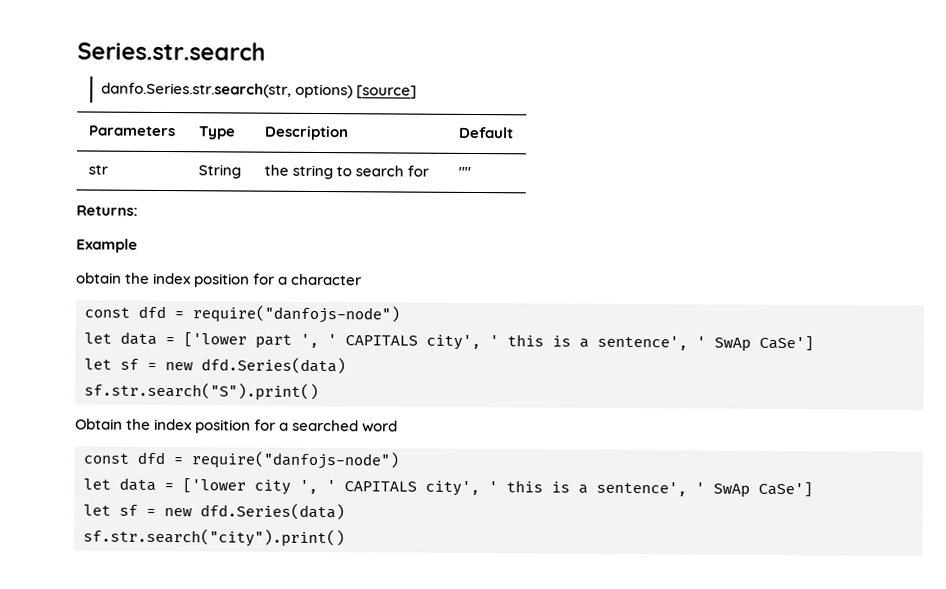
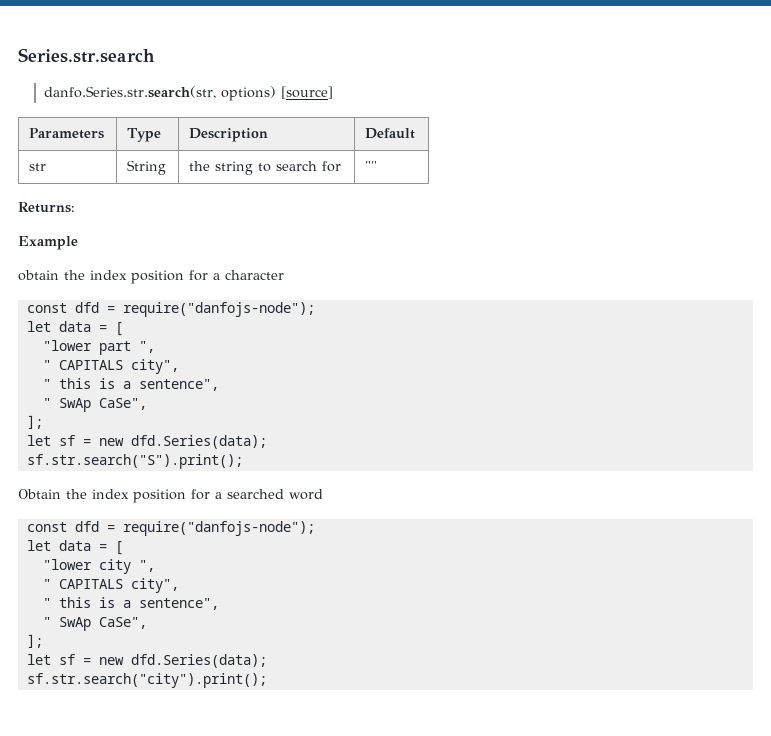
  obtain the index position for a character
- const dfd = require("danfojs-node")
- let data = ['lower part ', ' CAPITALS city', ' this is a sentence', ' SwAp CaSe']
- let sf = new dfd.Series(data)
- sf.str.search("S").print()
+ const dfd = require("danfojs-node");
+ let data = [
+ "lower part ",
+ " CAPITALS city",
+ " this is a sentence",
+ " SwAp CaSe",
+ ];
+ let sf = new dfd.Series(data);
+ sf.str.search("S").print();
  Obtain the index position for a searched word
- const dfd = require("danfojs-node")
- let data = ['lower city ', ' CAPITALS city', ' this is a sentence', ' SwAp CaSe']
- let sf = new dfd.Series(data)
- sf.str.search("city").print()
+ const dfd = require("danfojs-node");
+ let data = [
+ "lower city ",
+ " CAPITALS city",
+ " this is a sentence",
+ " SwAp CaSe",
+ ];
+ let sf = new dfd.Series(data);
+ sf.str.search("city").print();

